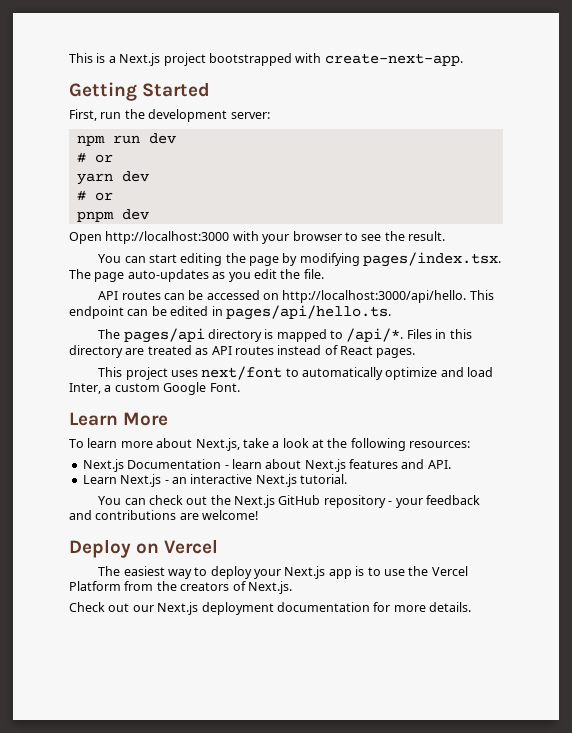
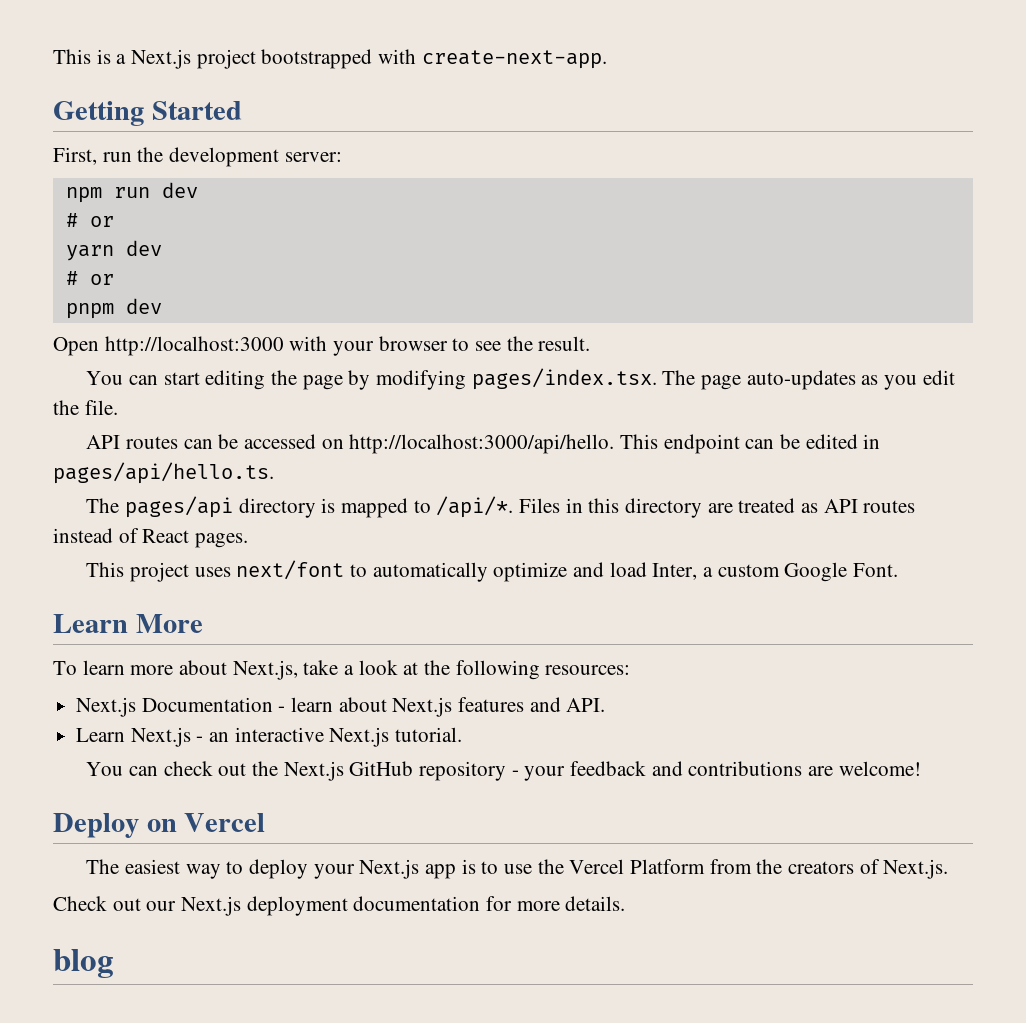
+ blog

